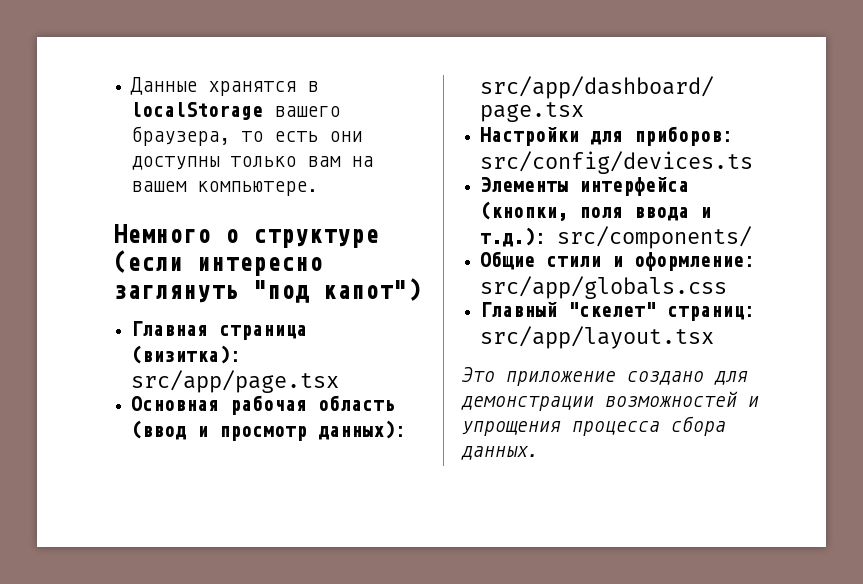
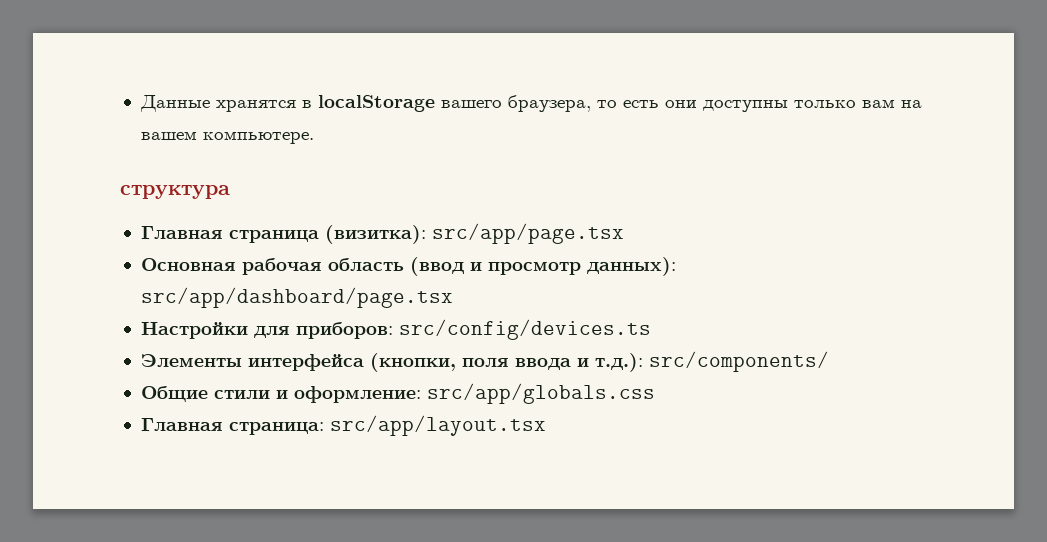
- Немного о структуре (если интересно заглянуть "под капот")
+ структура
- Главный "скелет" страниц: src/app/layout.tsx
- Это приложение создано для демонстрации возможностей и упрощения процесса сбора данных.
+ Главная страница: src/app/layout.tsx

